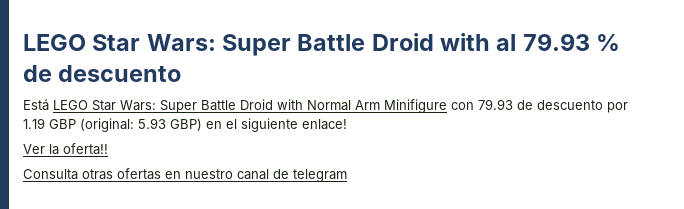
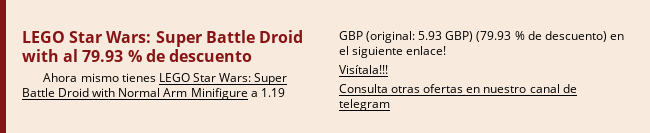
- Está LEGO Star Wars: Super Battle Droid with Normal Arm Minifigure con 79.93 de descuento por 1.19 GBP (original: 5.93 GBP) en el siguiente enlace!
+ Ahora mismo tienes LEGO Star Wars: Super Battle Droid with Normal Arm Minifigure a 1.19 GBP (original: 5.93 GBP) (79.93 % de descuento) en el siguiente enlace!
- Ver la oferta!!
+ Visítala!!!

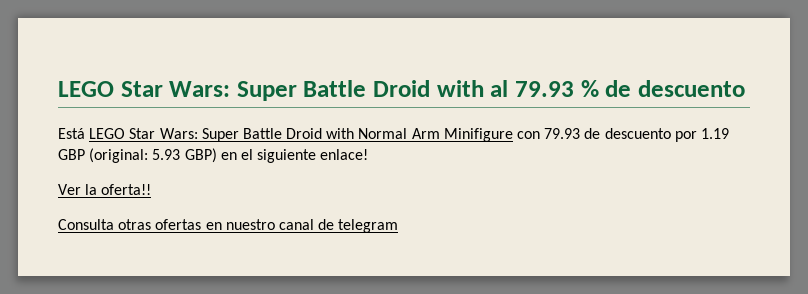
- Ahora mismo tienes LEGO Star Wars: Super Battle Droid with Normal Arm Minifigure a 1.19 GBP (original: 5.93 GBP) (79.93 % de descuento) en el siguiente enlace!
+ Está LEGO Star Wars: Super Battle Droid with Normal Arm Minifigure con 79.93 de descuento por 1.19 GBP (original: 5.93 GBP) en el siguiente enlace!
- Visítala!!!
+ Ver la oferta!!

